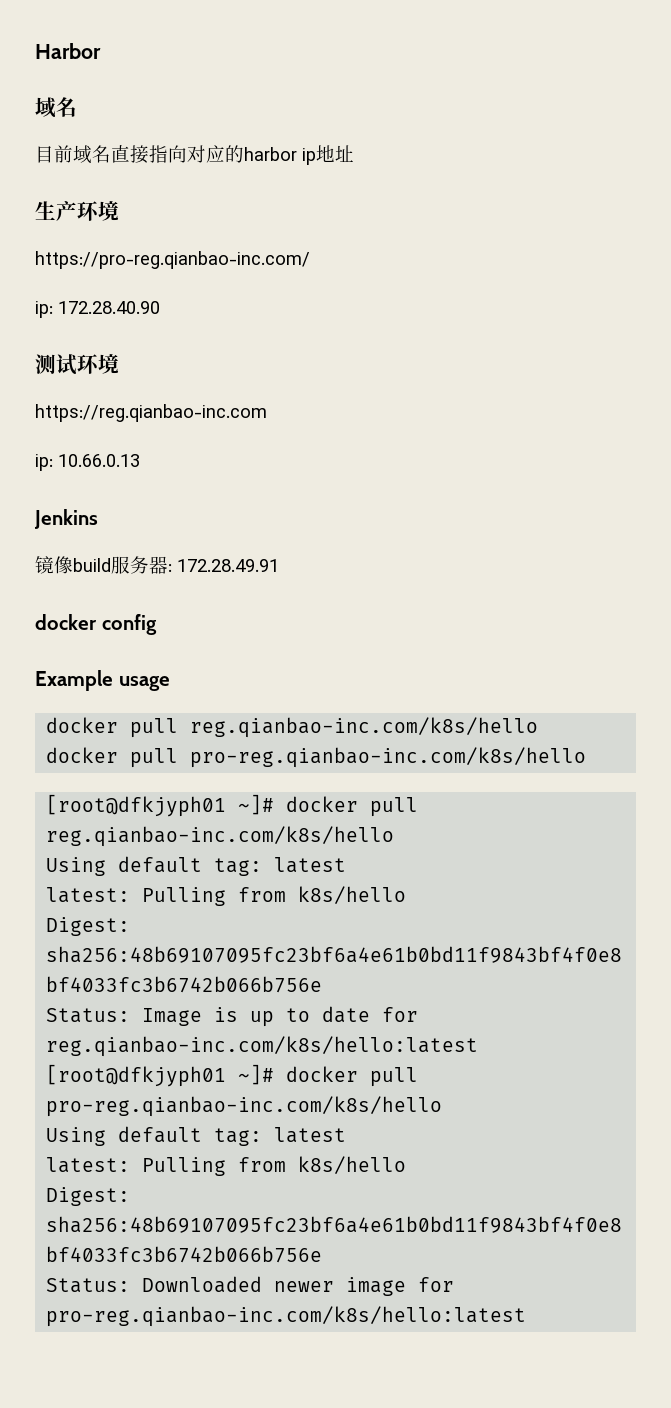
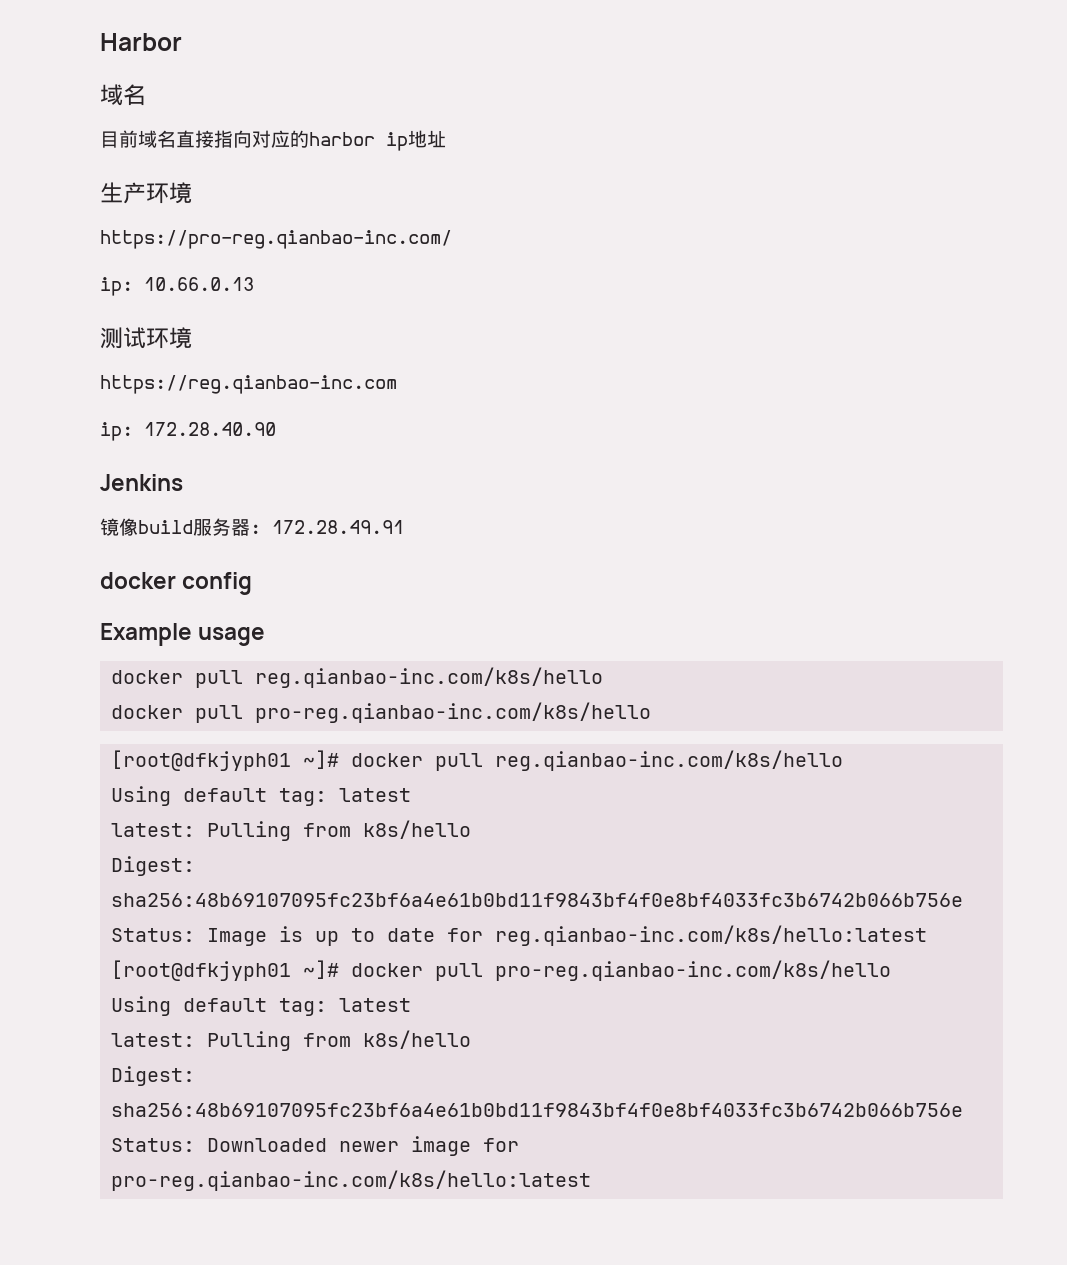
- ip: 172.28.40.90
+ ip: 10.66.0.13
- ip: 10.66.0.13
+ ip: 172.28.40.90

